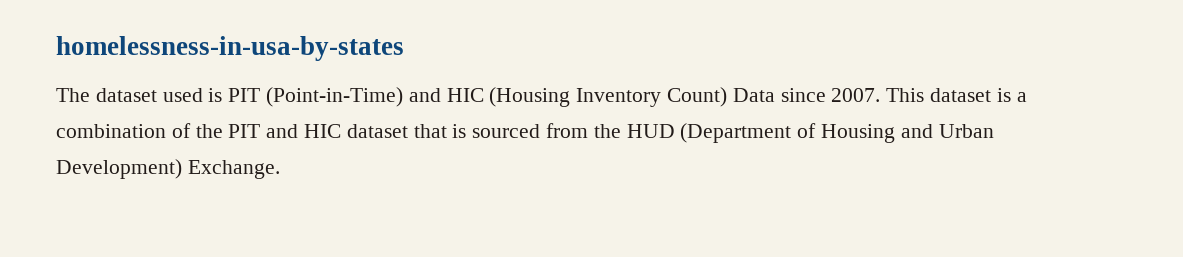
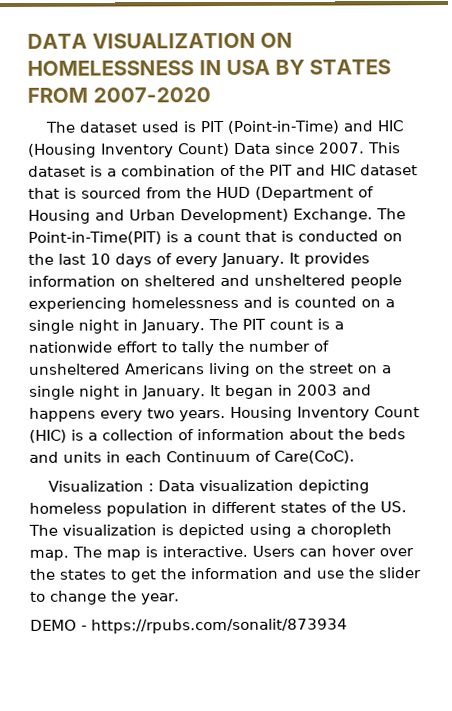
- homelessness-in-usa-by-states
+ DATA VISUALIZATION ON HOMELESSNESS IN USA BY STATES FROM 2007-2020
+ The Point-in-Time(PIT) is a count that is conducted on the last 10 days of every January. It provides information on sheltered and unsheltered people experiencing homelessness and is counted on a single night in January. The PIT count is a nationwide effort to tally the number of unsheltered Americans living on the street on a single night in January. It began in 2003 and happens every two years. Housing Inventory Count (HIC) is a collection of information about the beds and units in each Continuum of Care(CoC).
+ Visualization : Data visualization depicting homeless population in different states of the US. The visualization is depicted using a choropleth map. The map is interactive. Users can hover over the states to get the information and use the slider to change the year.
+ DEMO - https://rpubs.com/sonalit/873934

